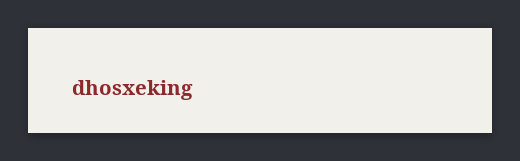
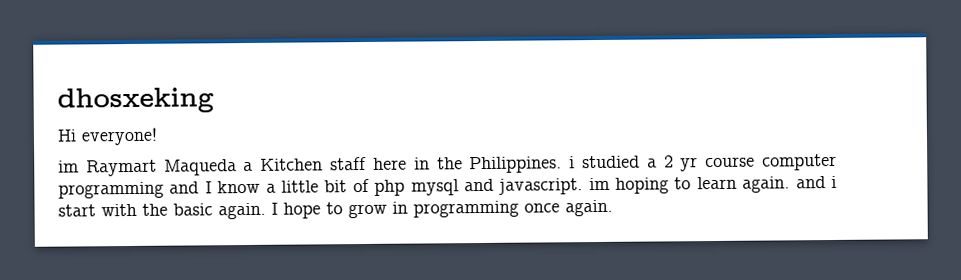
+ Hi everyone!
+ im Raymart Maqueda a Kitchen staff here in the Philippines. i studied a 2 yr course computer programming and I know a little bit of php mysql and javascript. im hoping to learn again. and i start with the basic again. I hope to grow in programming once again.

